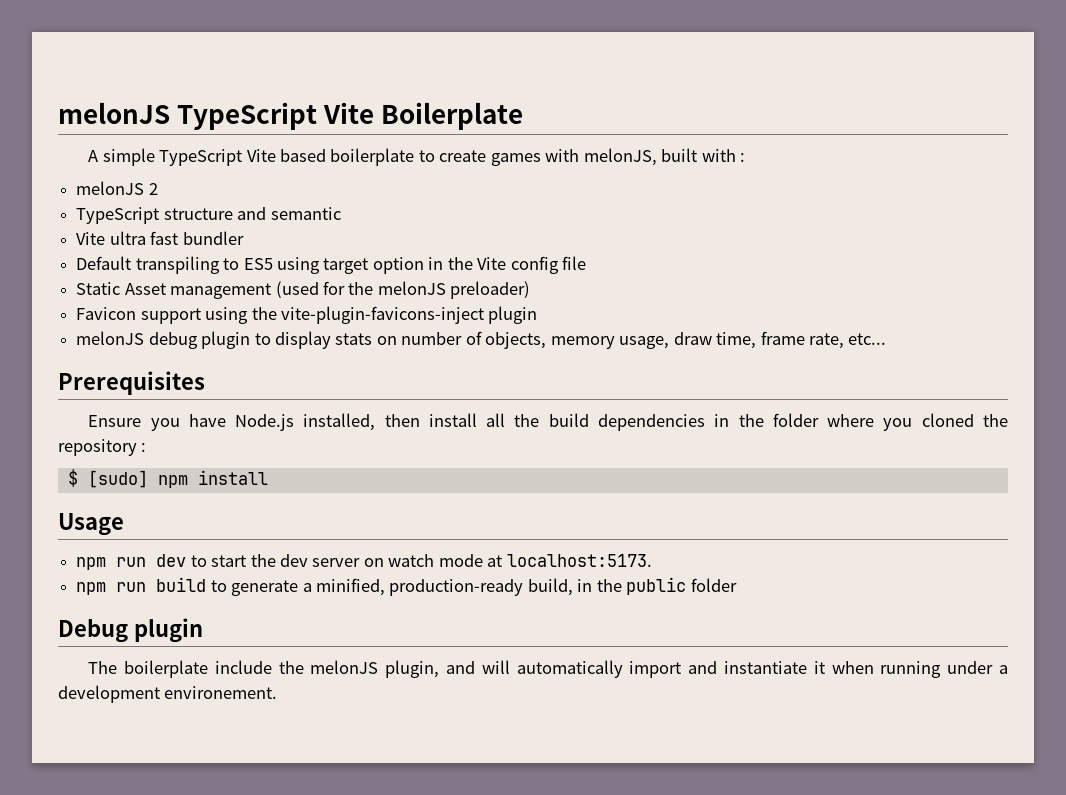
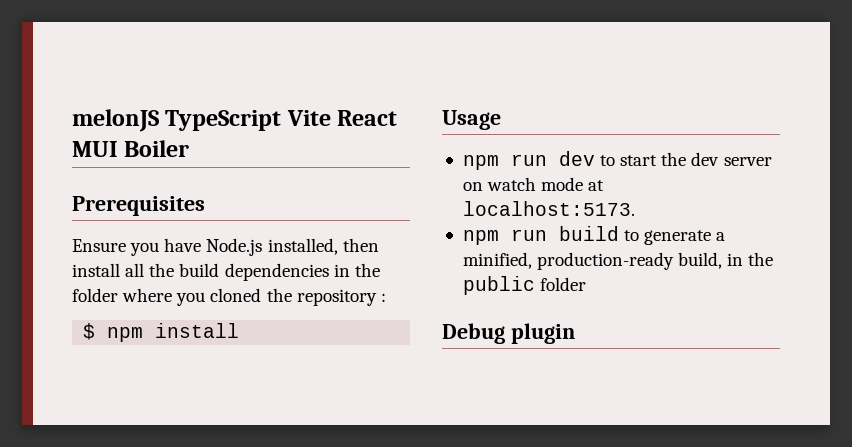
- melonJS TypeScript Vite Boilerplate
- A simple TypeScript Vite based boilerplate to create games with melonJS, built with :
- melonJS 2
- TypeScript structure and semantic
- Vite ultra fast bundler
- Default transpiling to ES5 using target option in the Vite config file
- Static Asset management (used for the melonJS preloader)
- Favicon support using the vite-plugin-favicons-inject plugin
- melonJS debug plugin to display stats on number of objects, memory usage, draw time, frame rate, etc...
+ melonJS TypeScript Vite React MUI Boiler
- $ [sudo] npm install
+ $ npm install
- The boilerplate include the melonJS plugin, and will automatically import and instantiate it when running under a development environement.

